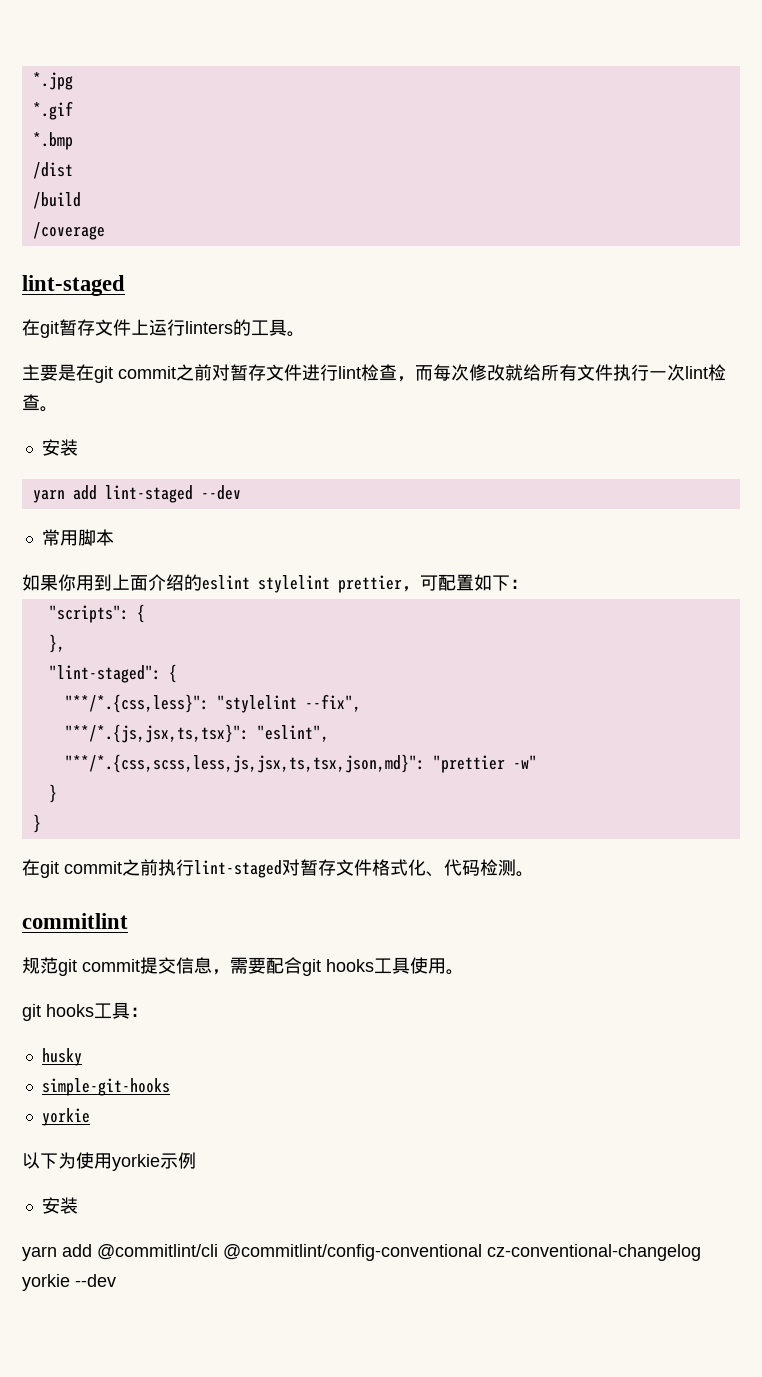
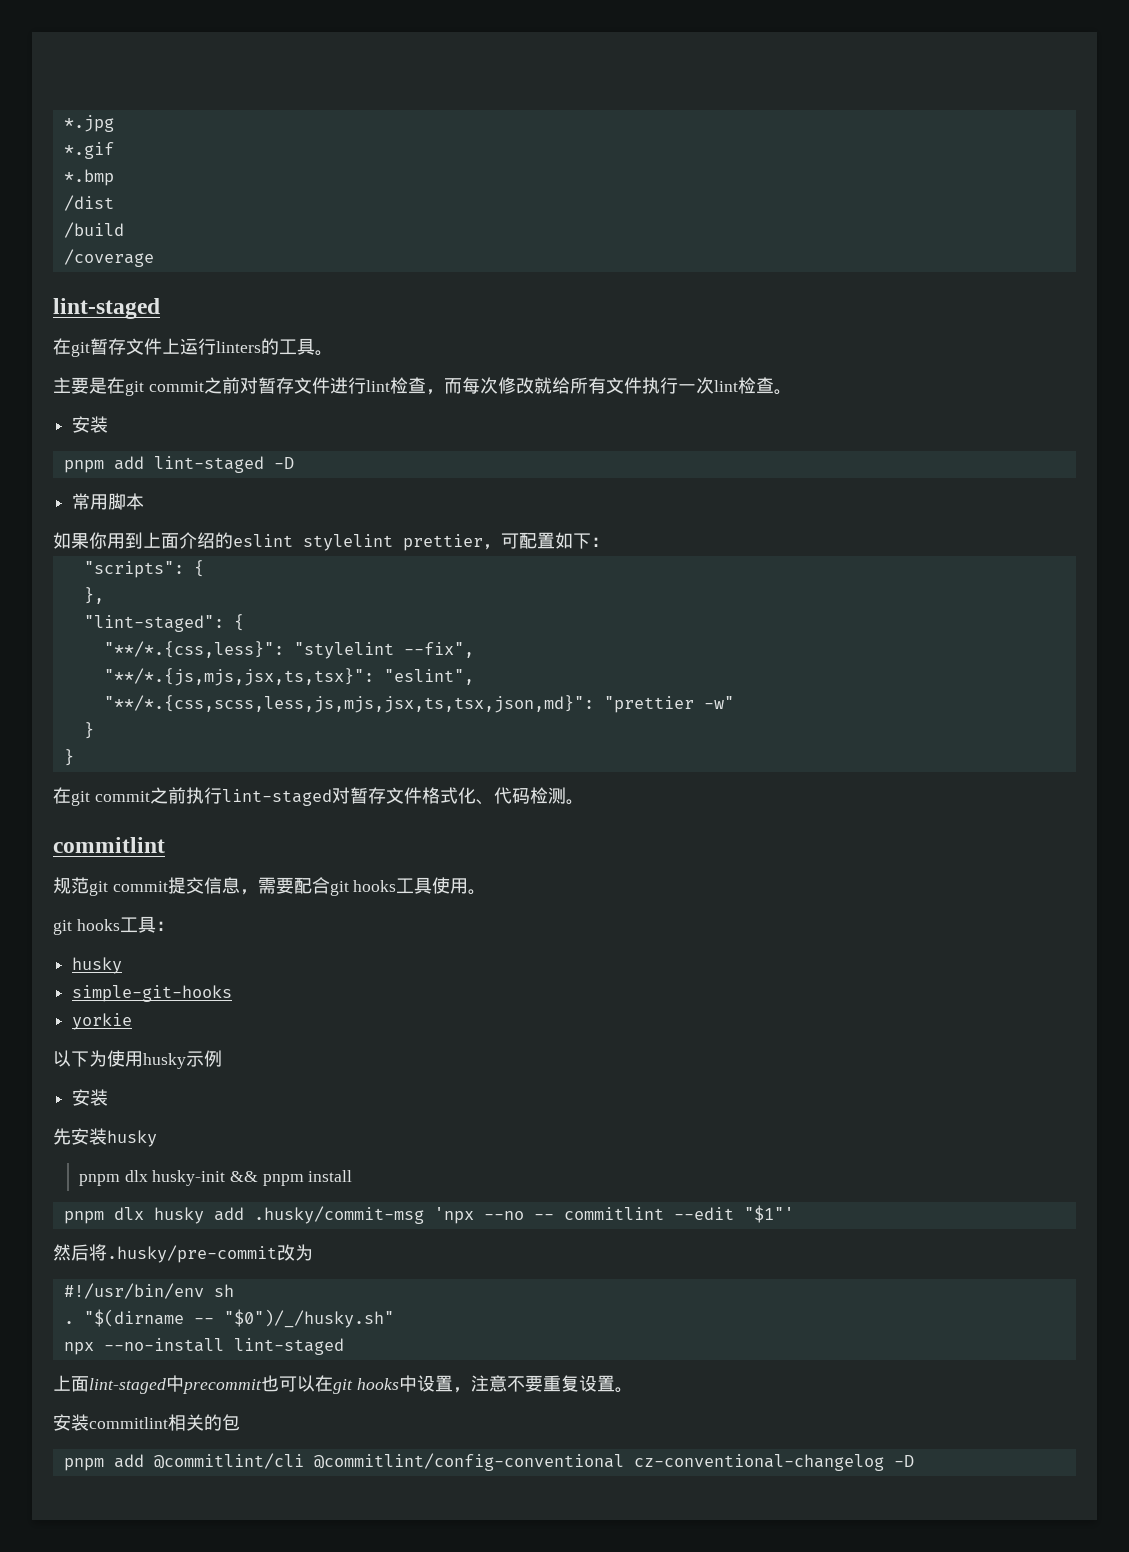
- yarn add lint-staged --dev
+ pnpm add lint-staged -D
- "**/*.{js,jsx,ts,tsx}": "eslint",
+ "**/*.{js,mjs,jsx,ts,tsx}": "eslint",
- "**/*.{css,scss,less,js,jsx,ts,tsx,json,md}": "prettier -w"
+ "**/*.{css,scss,less,js,mjs,jsx,ts,tsx,json,md}": "prettier -w"
- 以下为使用yorkie示例
+ 以下为使用husky示例
- yarn add @commitlint/cli @commitlint/config-conventional cz-conventional-changelog yorkie --dev
+ 先安装husky
+ pnpm dlx husky-init && pnpm install
+ pnpm dlx husky add .husky/commit-msg 'npx --no -- commitlint --edit "$1"'
+ 然后将.husky/pre-commit改为
+ #!/usr/bin/env sh
+ . "$(dirname -- "$0")/_/husky.sh"
+ npx --no-install lint-staged
+ 上面lint-staged中precommit也可以在git hooks中设置，注意不要重复设置。
+ 安装commitlint相关的包
+ pnpm add @commitlint/cli @commitlint/config-conventional cz-conventional-changelog -D

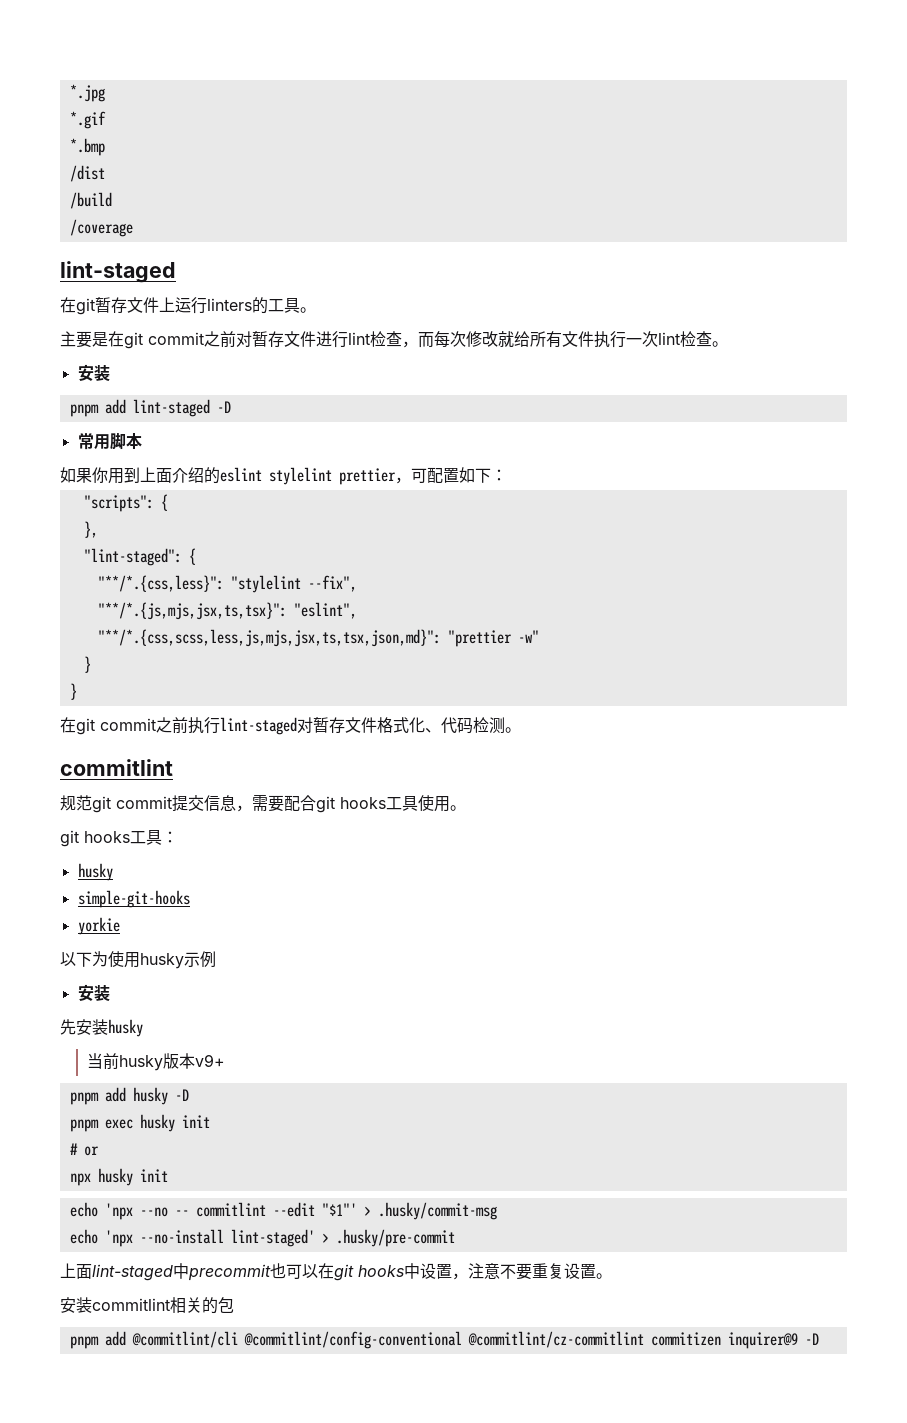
- pnpm dlx husky-init && pnpm install
- pnpm dlx husky add .husky/commit-msg 'npx --no -- commitlint --edit "$1"'
- 然后将.husky/pre-commit改为
- #!/usr/bin/env sh
- . "$(dirname -- "$0")/_/husky.sh"
- npx --no-install lint-staged
+ 当前husky版本v9+
+ pnpm add husky -D
+ pnpm exec husky init
+ # or
+ npx husky init
+ echo 'npx --no -- commitlint --edit "$1"' > .husky/commit-msg
+ echo 'npx --no-install lint-staged' > .husky/pre-commit
- pnpm add @commitlint/cli @commitlint/config-conventional cz-conventional-changelog -D
+ pnpm add @commitlint/cli @commitlint/config-conventional @commitlint/cz-commitlint commitizen inquirer@9 -D

